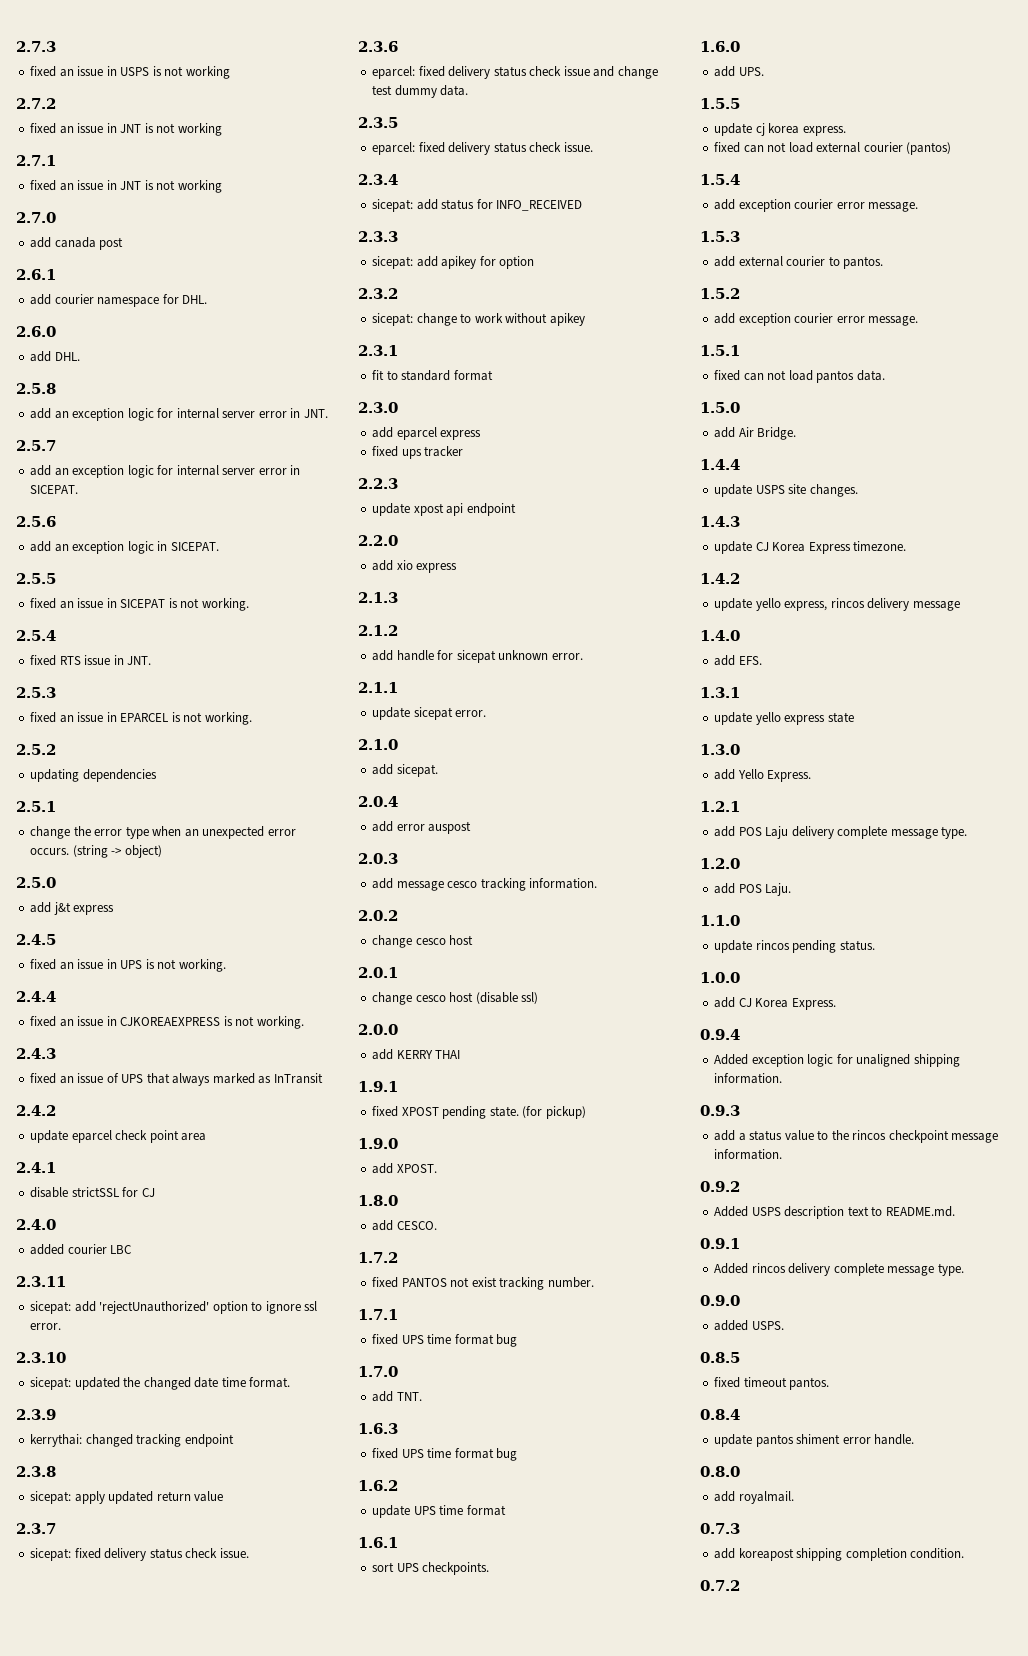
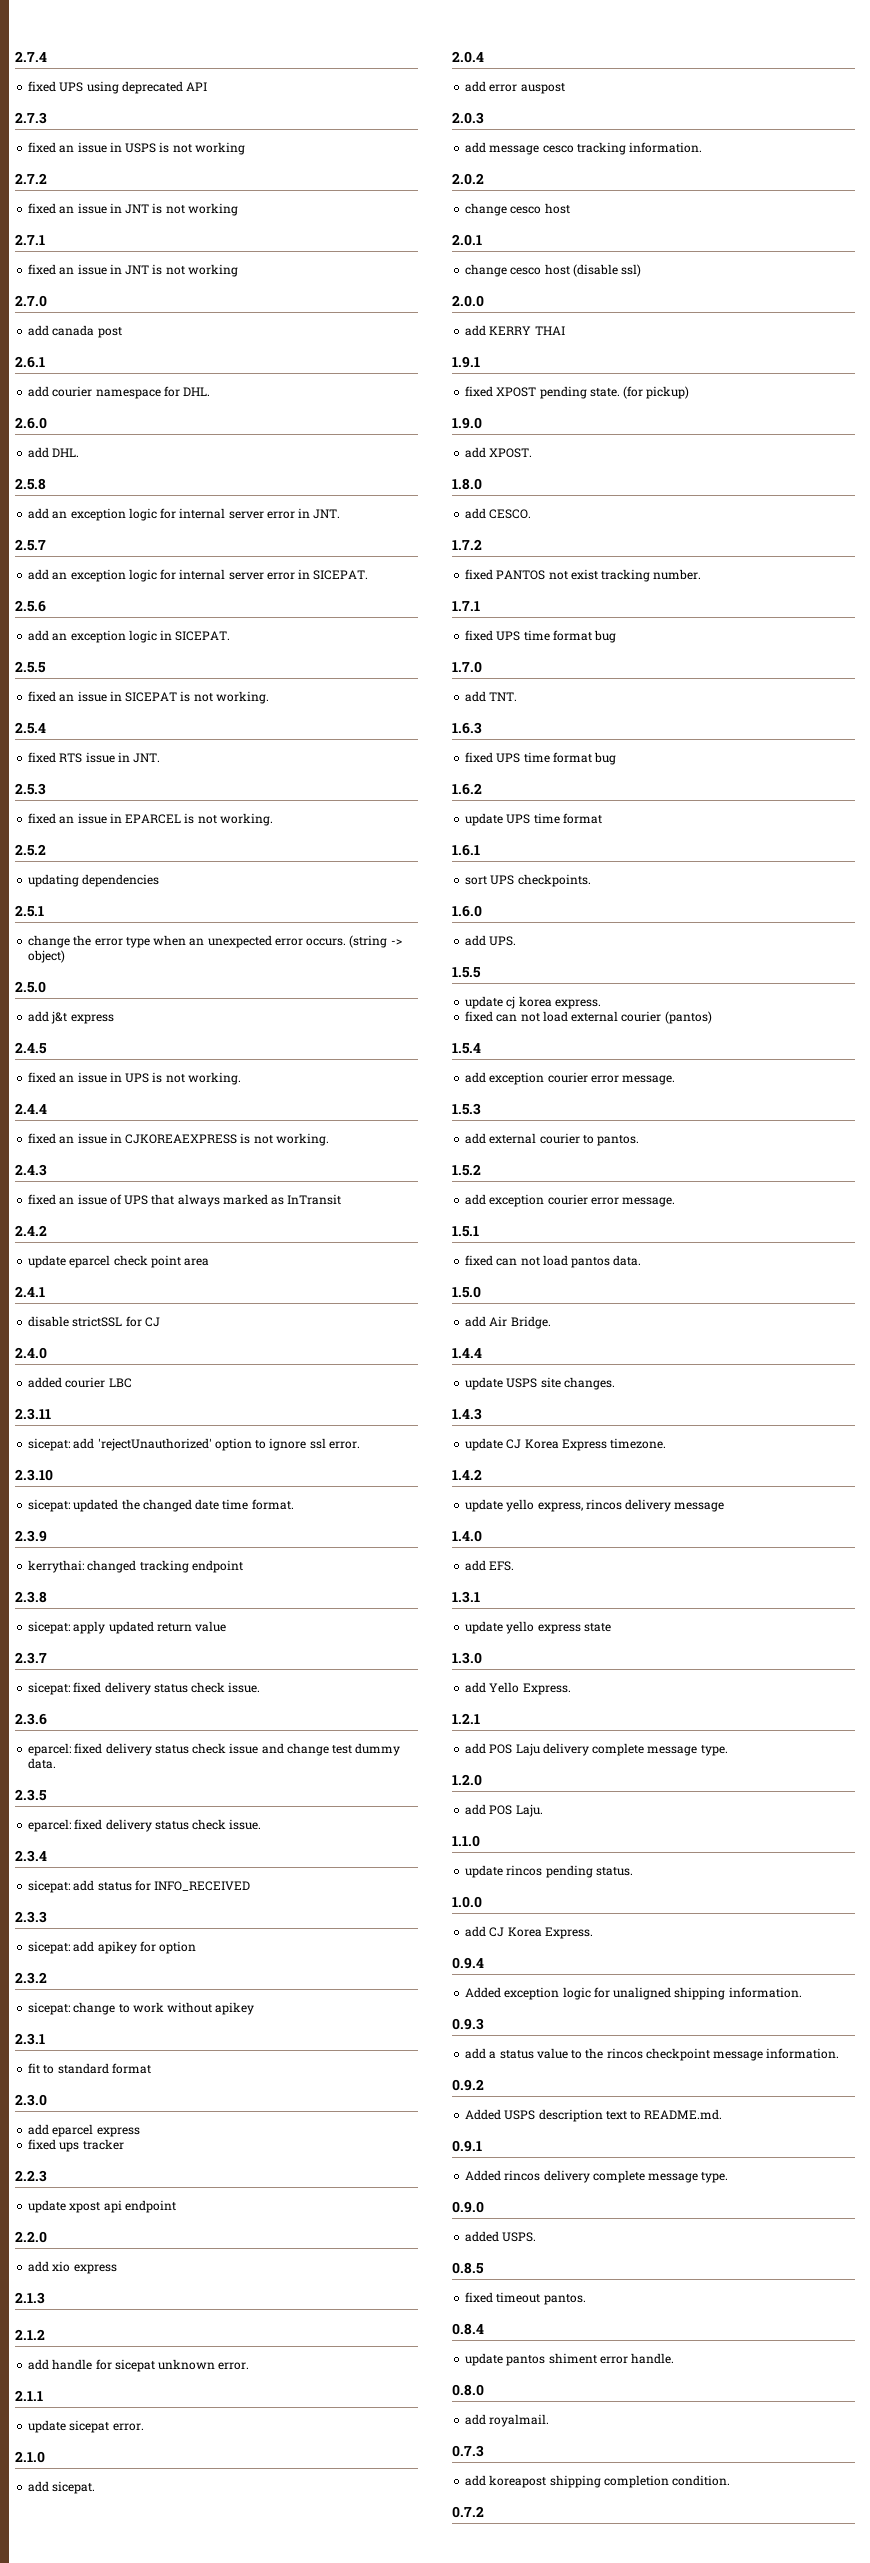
+ 2.7.4
+ fixed UPS using deprecated API

